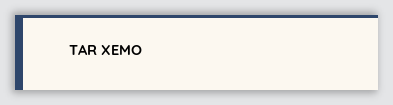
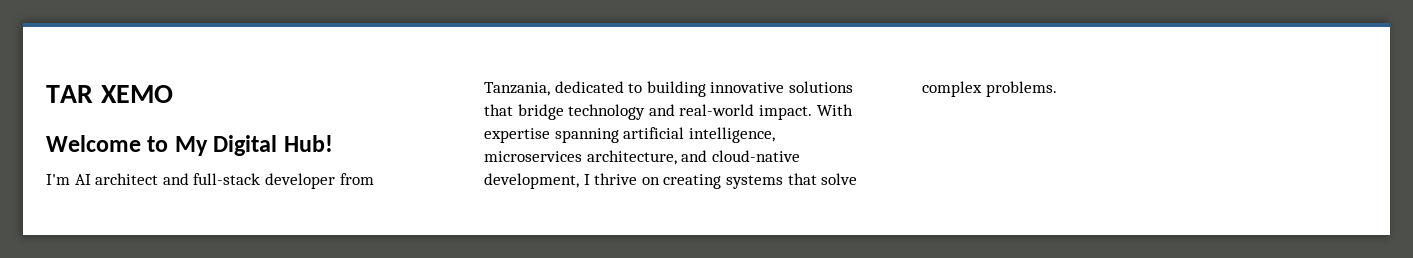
+ Welcome to My Digital Hub!
+ I'm AI architect and full-stack developer from Tanzania, dedicated to building innovative solutions that bridge technology and real-world impact. With expertise spanning artificial intelligence, microservices architecture, and cloud-native development, I thrive on creating systems that solve complex problems.

